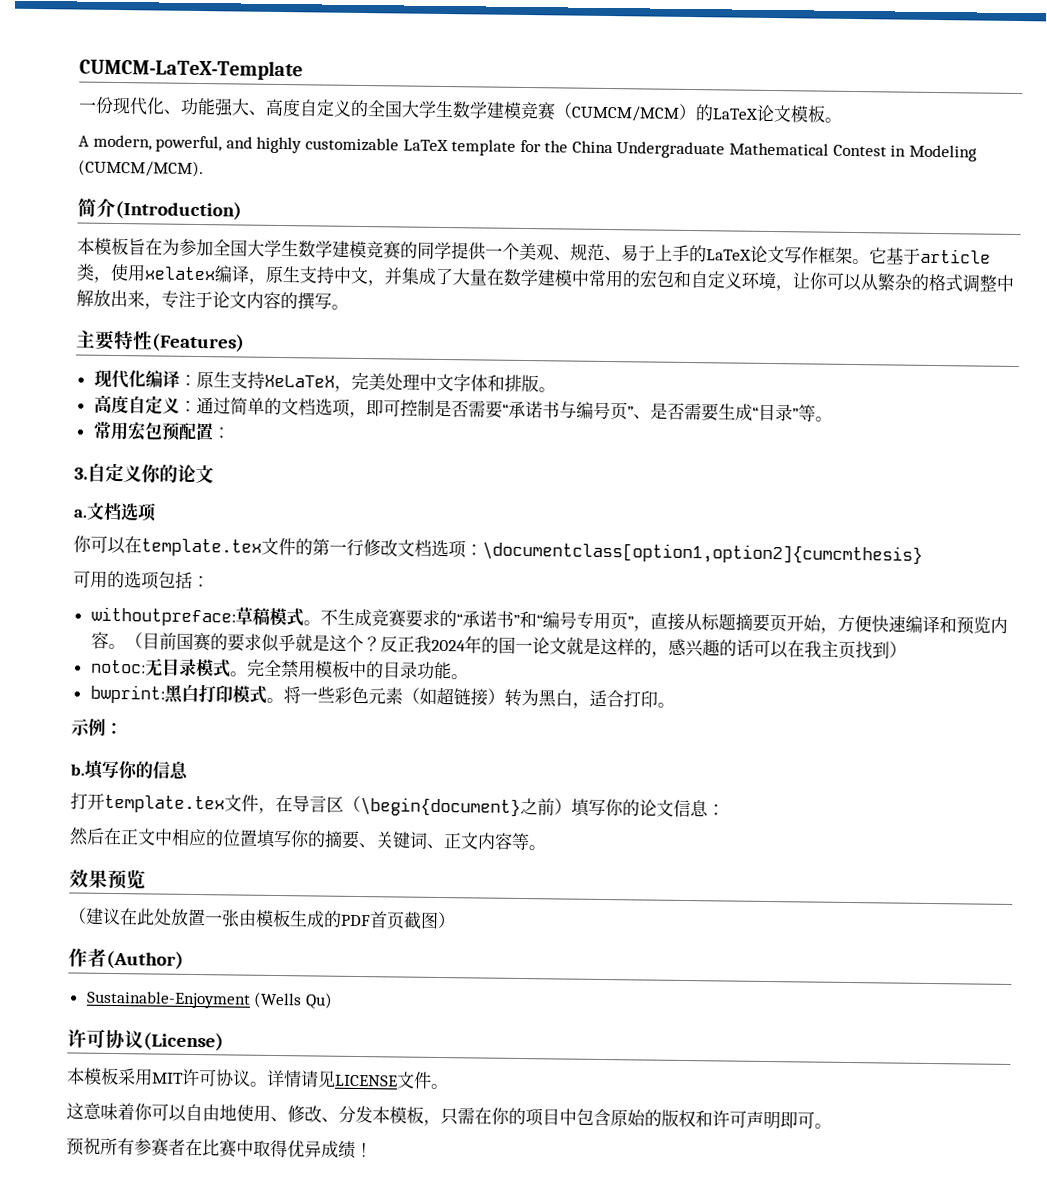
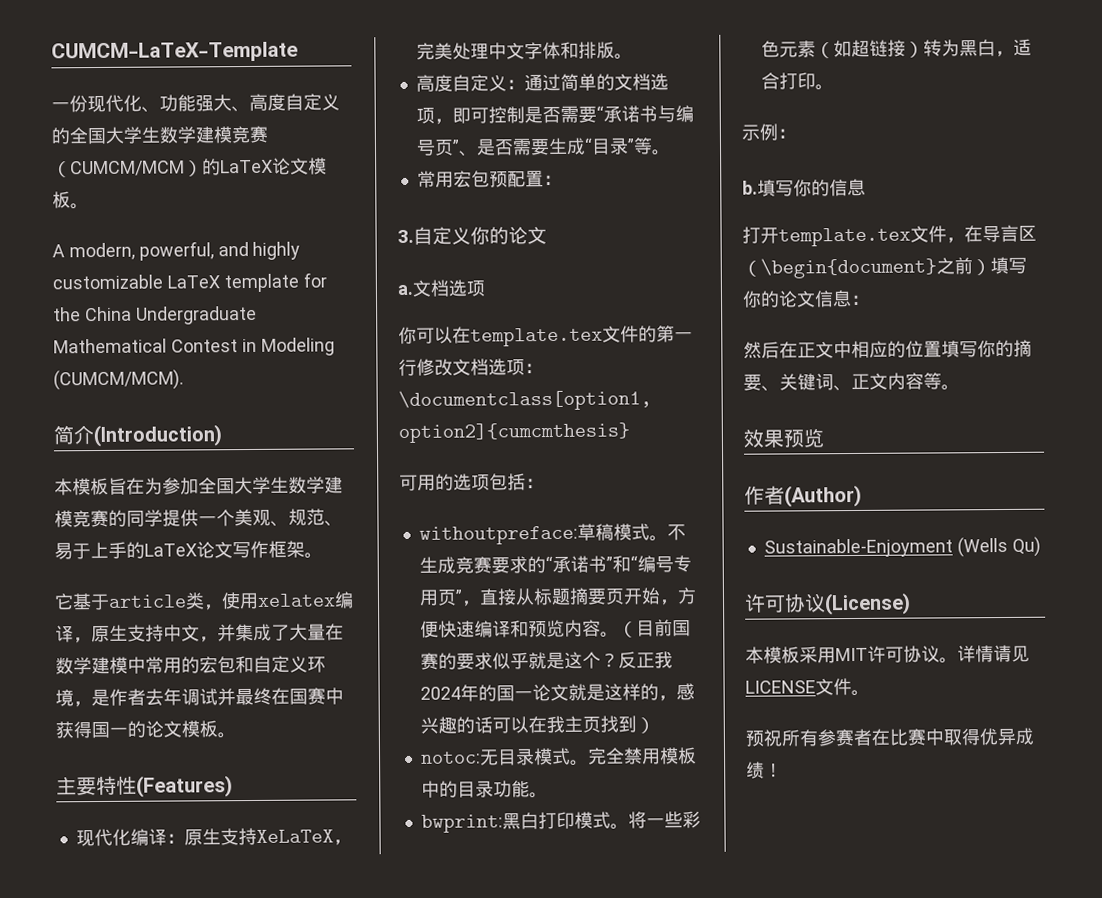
- 本模板旨在为参加全国大学生数学建模竞赛的同学提供一个美观、规范、易于上手的LaTeX论文写作框架。它基于article类，使用xelatex编译，原生支持中文，并集成了大量在数学建模中常用的宏包和自定义环境，让你可以从繁杂的格式调整中解放出来，专注于论文内容的撰写。
+ 本模板旨在为参加全国大学生数学建模竞赛的同学提供一个美观、规范、易于上手的LaTeX论文写作框架。
+ 它基于article类，使用xelatex编译，原生支持中文，并集成了大量在数学建模中常用的宏包和自定义环境，是作者去年调试并最终在国赛中获得国一的论文模板。
- （建议在此处放置一张由模板生成的PDF首页截图）
- 这意味着你可以自由地使用、修改、分发本模板，只需在你的项目中包含原始的版权和许可声明即可。

